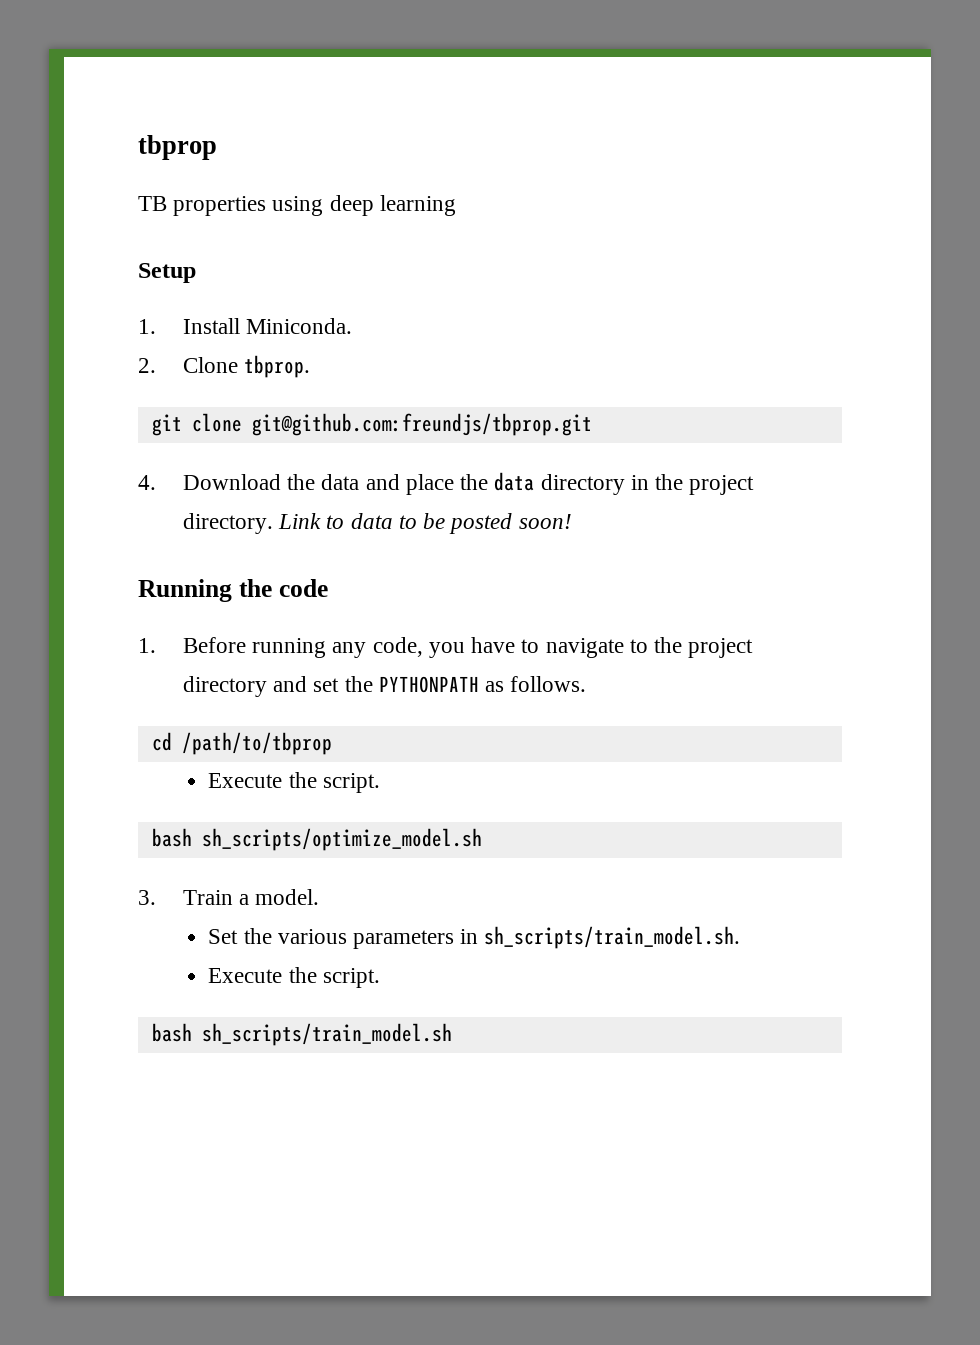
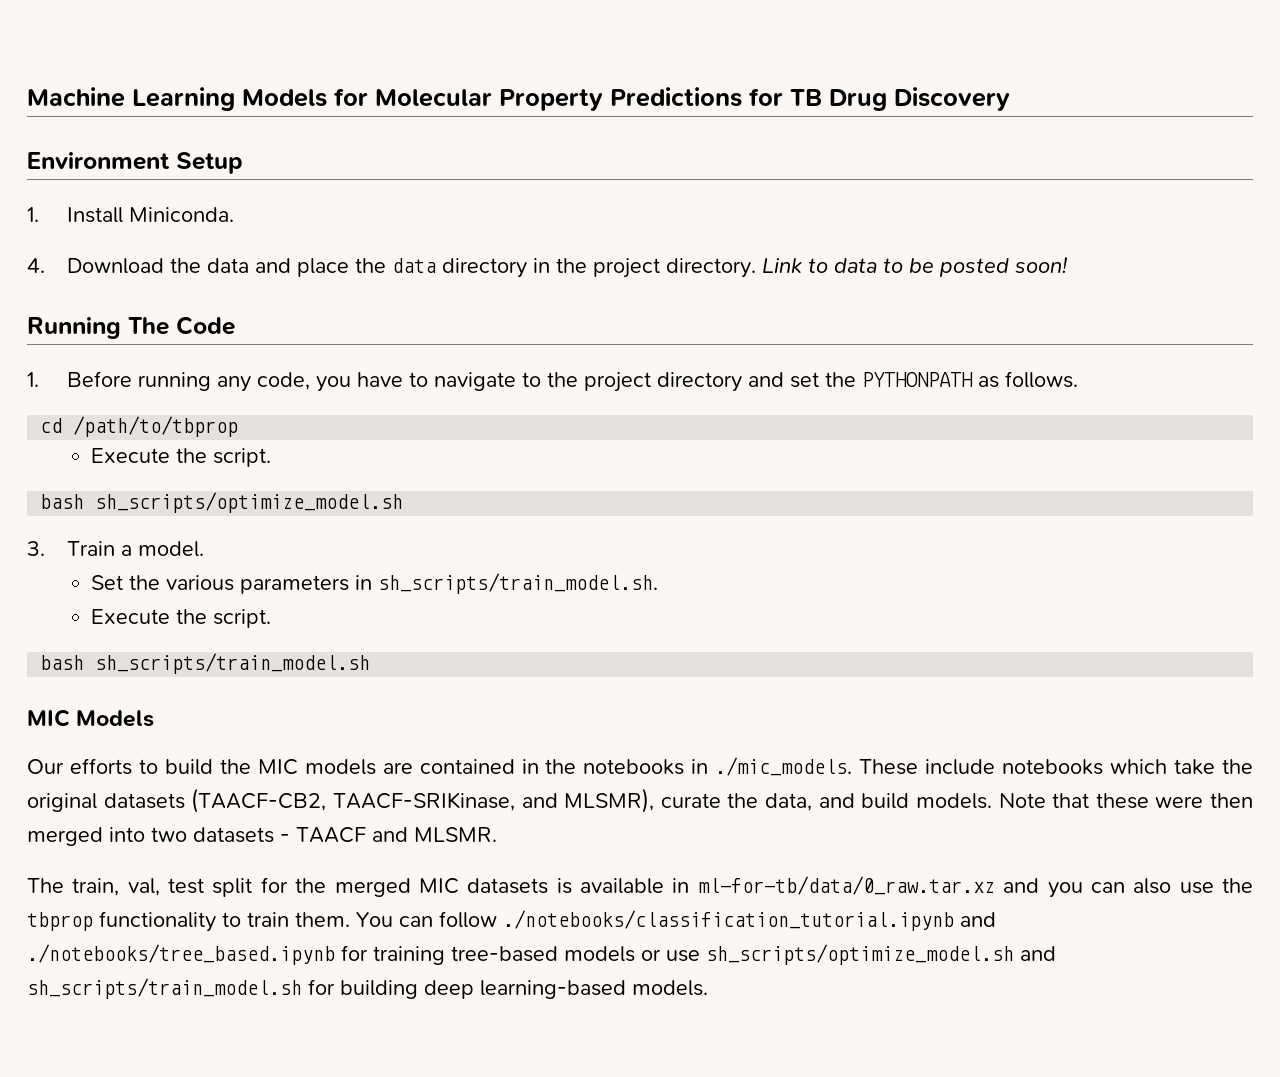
- tbprop
- TB properties using deep learning
- Setup
+ Machine Learning Models for Molecular Property Predictions for TB Drug Discovery
+ Environment Setup
  1. Install Miniconda.
- 2. Clone tbprop.
- git clone git@github.com:freundjs/tbprop.git
- Running the code
+ Running The Code
+ MIC Models
+ Our efforts to build the MIC models are contained in the notebooks in ./mic_models. These include notebooks which take the original datasets (TAACF-CB2, TAACF-SRIKinase, and MLSMR), curate the data, and build models. Note that these were then merged into two datasets - TAACF and MLSMR.
+ The train, val, test split for the merged MIC datasets is available in ml-for-tb/data/0_raw.tar.xz and you can also use the tbprop functionality to train them. You can follow ./notebooks/classification_tutorial.ipynb and ./notebooks/tree_based.ipynb for training tree-based models or use sh_scripts/optimize_model.sh and sh_scripts/train_model.sh for building deep learning-based models.

